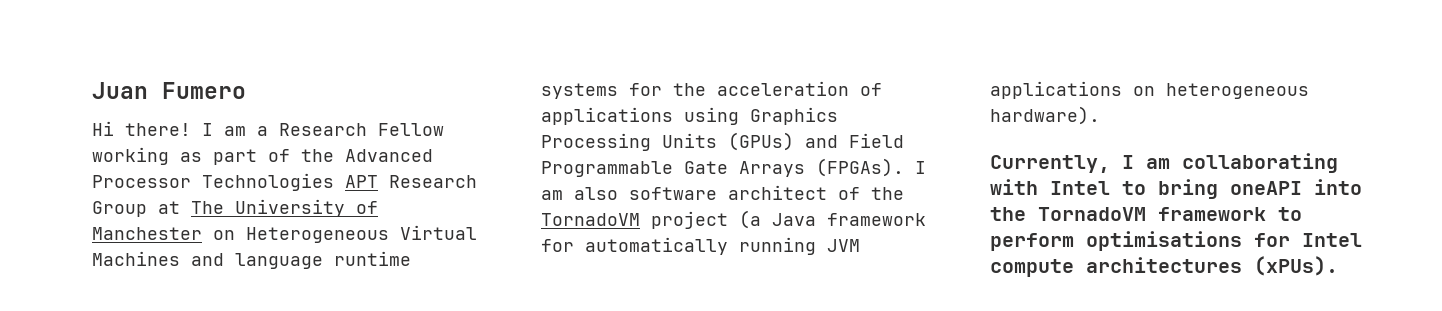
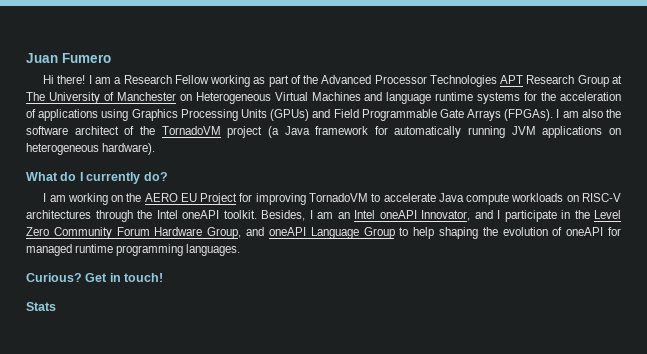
- I am also software architect of the TornadoVM project (a Java framework for automatically running JVM applications on heterogeneous hardware).
+ I am also the software architect of the TornadoVM project (a Java framework for automatically running JVM applications on heterogeneous hardware).
- Currently, I am collaborating with Intel to bring oneAPI into the TornadoVM framework to perform optimisations for Intel compute architectures (xPUs).
+ What do I currently do?
+ I am working on the AERO EU Project for improving TornadoVM to accelerate Java compute workloads on RISC-V architectures through the Intel oneAPI toolkit. Besides, I am an Intel oneAPI Innovator, and I participate in the Level Zero Community Forum Hardware Group, and oneAPI Language Group to help shaping the evolution of oneAPI for managed runtime programming languages.
+ Curious? Get in touch!
+ Stats

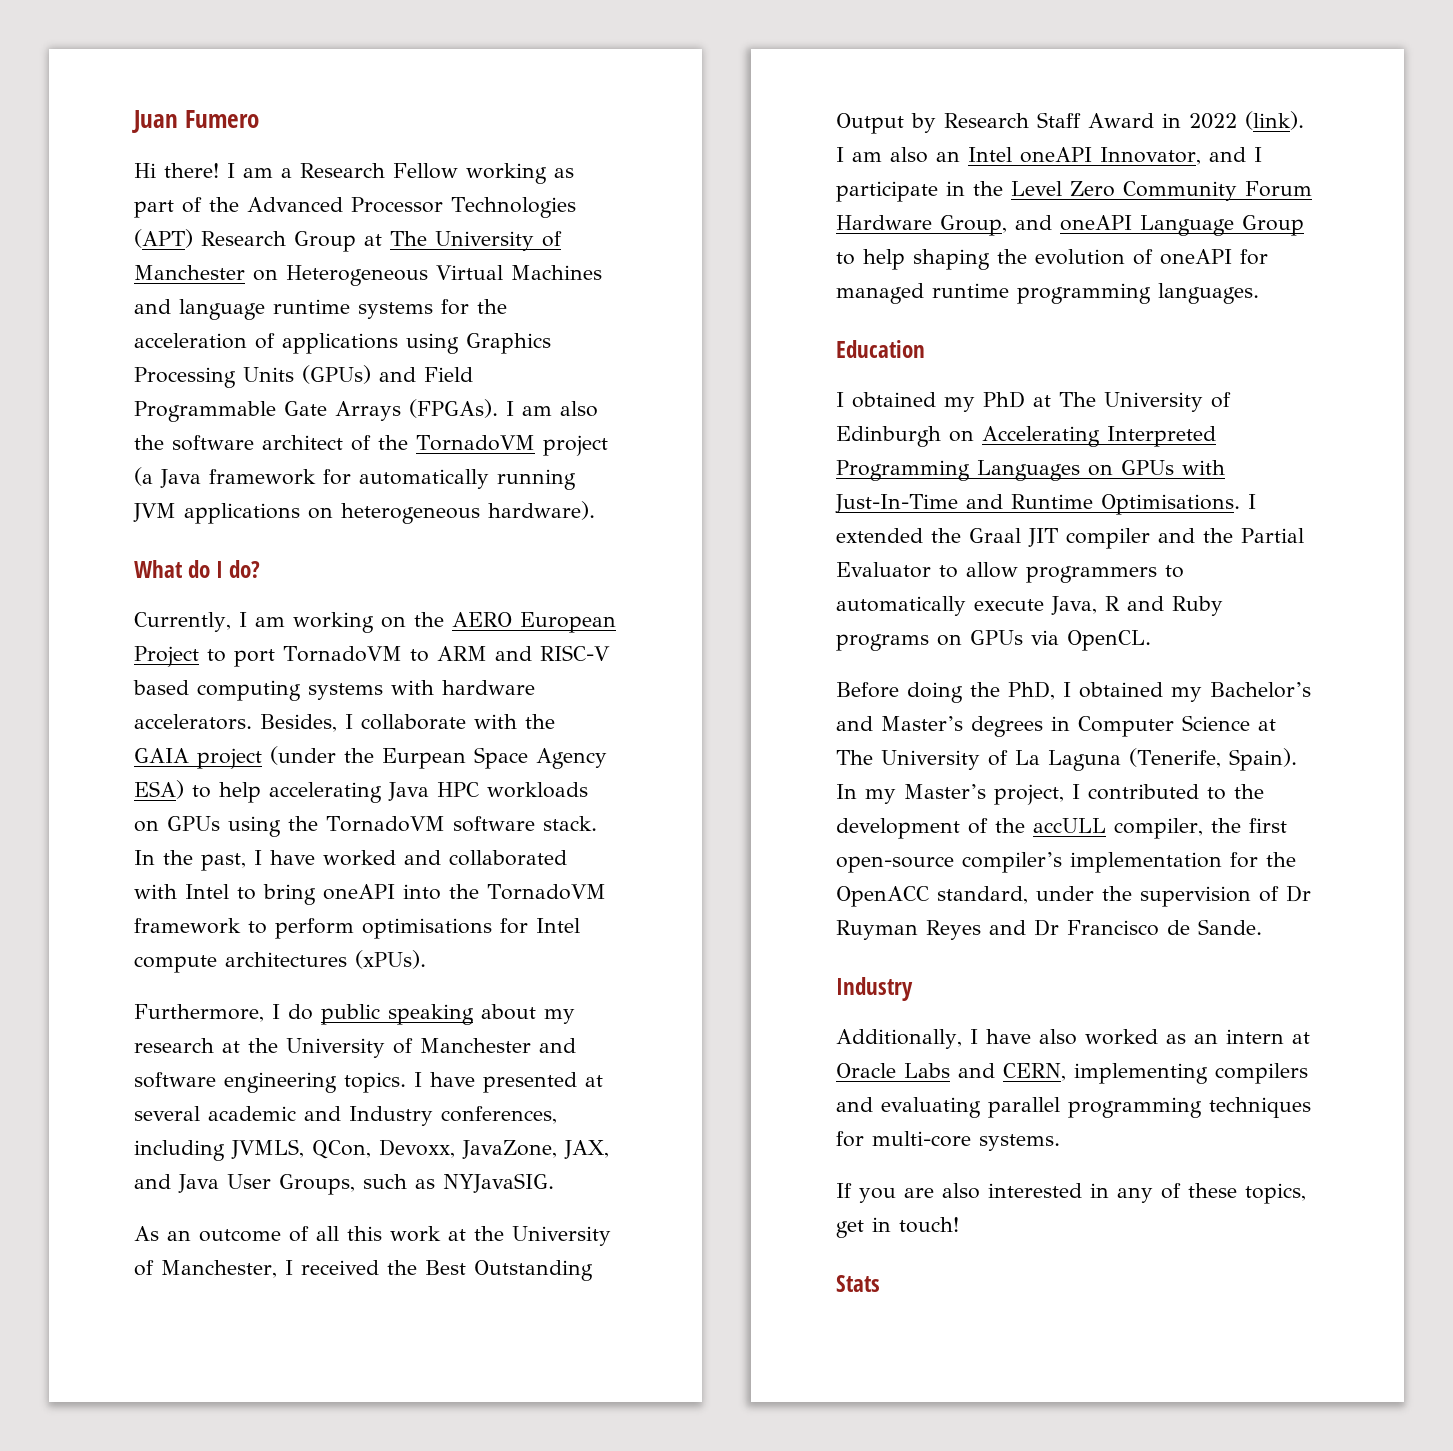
- I am a Research Fellow working as part of the Advanced Processor Technologies APT Research Group at The University of Manchester on Heterogeneous Virtual Machines and language runtime systems for the acceleration of applications using Graphics Processing Units (GPUs) and Field Programmable Gate Arrays (FPGAs).
+ I am a Research Fellow working as part of the Advanced Processor Technologies (APT) Research Group at The University of Manchester on Heterogeneous Virtual Machines and language runtime systems for the acceleration of applications using Graphics Processing Units (GPUs) and Field Programmable Gate Arrays (FPGAs).
- What do I currently do?
+ What do I do?
- I am working on the AERO EU Project for improving TornadoVM to accelerate Java compute workloads on RISC-V architectures through the Intel oneAPI toolkit. Besides, I am an Intel oneAPI Innovator, and I participate in the Level Zero Community Forum Hardware Group, and oneAPI Language Group to help shaping the evolution of oneAPI for managed runtime programming languages.
+ Currently, I am working on the AERO European Project to port TornadoVM to ARM and RISC-V based computing systems with hardware accelerators. Besides, I collaborate with the GAIA project (under the Eurpean Space Agency ESA) to help accelerating Java HPC workloads on GPUs using the TornadoVM software stack. In the past, I have worked and collaborated with Intel to bring oneAPI into the TornadoVM framework to perform optimisations for Intel compute architectures (xPUs).
+ Furthermore, I do public speaking about my research at the University of Manchester and software engineering topics. I have presented at several academic and Industry conferences, including JVMLS, QCon, Devoxx, JavaZone, JAX, and Java User Groups, such as NYJavaSIG.
+ As an outcome of all this work at the University of Manchester, I received the Best Outstanding Output by Research Staff Award in 2022 (link). I am also an Intel oneAPI Innovator, and I participate in the Level Zero Community Forum Hardware Group, and oneAPI Language Group to help shaping the evolution of oneAPI for managed runtime programming languages.
- Curious? Get in touch!
+ Education
+ I obtained my PhD at The University of Edinburgh on Accelerating Interpreted Programming Languages on GPUs with Just-In-Time and Runtime Optimisations. I extended the Graal JIT compiler and the Partial Evaluator to allow programmers to automatically execute Java, R and Ruby programs on GPUs via OpenCL.
+ Before doing the PhD, I obtained my Bachelor’s and Master’s degrees in Computer Science at The University of La Laguna (Tenerife, Spain). In my Master’s project, I contributed to the development of the accULL compiler, the first open-source compiler’s implementation for the OpenACC standard, under the supervision of Dr Ruyman Reyes and Dr Francisco de Sande.
+ Industry
+ Additionally, I have also worked as an intern at Oracle Labs and CERN, implementing compilers and evaluating parallel programming techniques for multi-core systems.
+ If you are also interested in any of these topics, get in touch!

